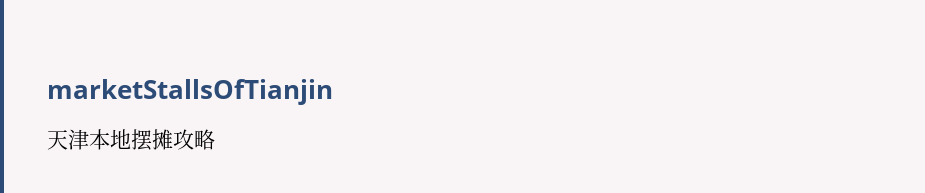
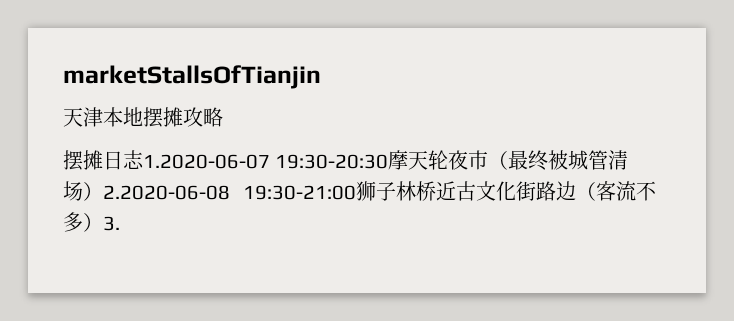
+ 摆摊日志1.2020-06-07 19:30-20:30摩天轮夜市（最终被城管清场）2.2020-06-08 19:30-21:00狮子林桥近古文化街路边（客流不多）3.

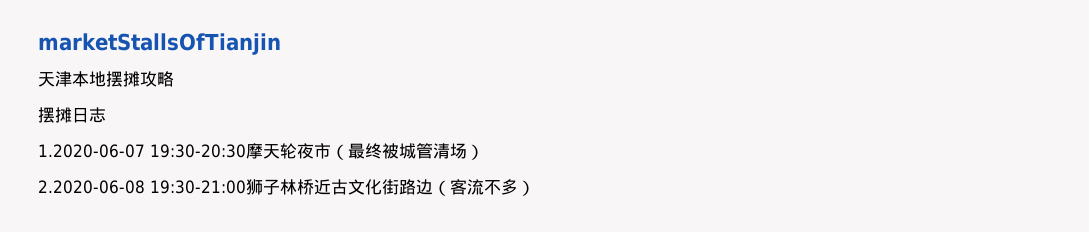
- 摆摊日志1.2020-06-07 19:30-20:30摩天轮夜市（最终被城管清场）2.2020-06-08 19:30-21:00狮子林桥近古文化街路边（客流不多）3.
+ 摆摊日志
+ 1.2020-06-07 19:30-20:30摩天轮夜市（最终被城管清场）
+ 2.2020-06-08 19:30-21:00狮子林桥近古文化街路边（客流不多）

